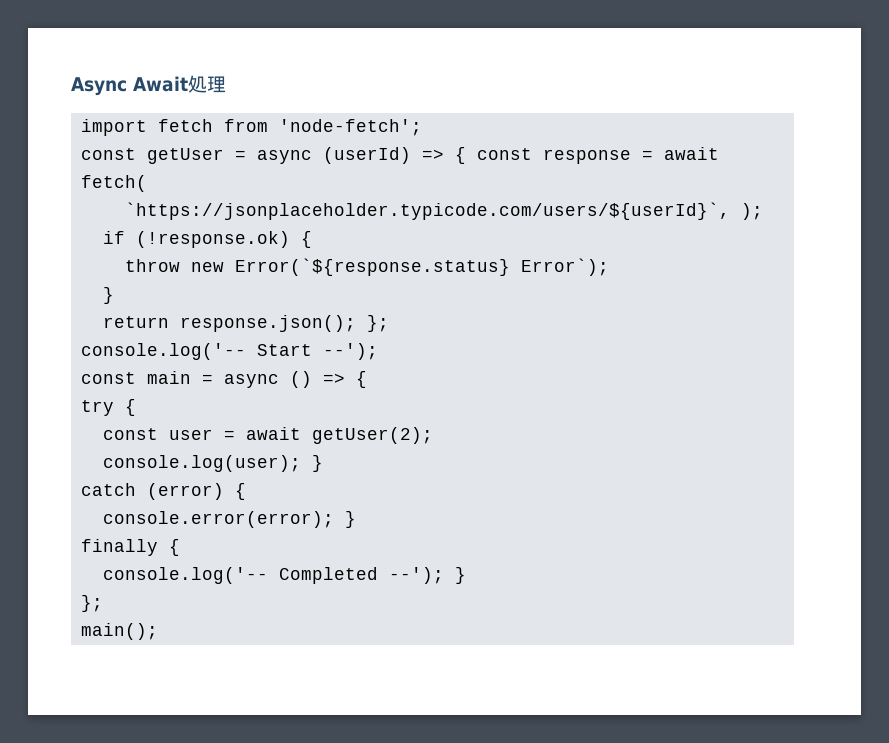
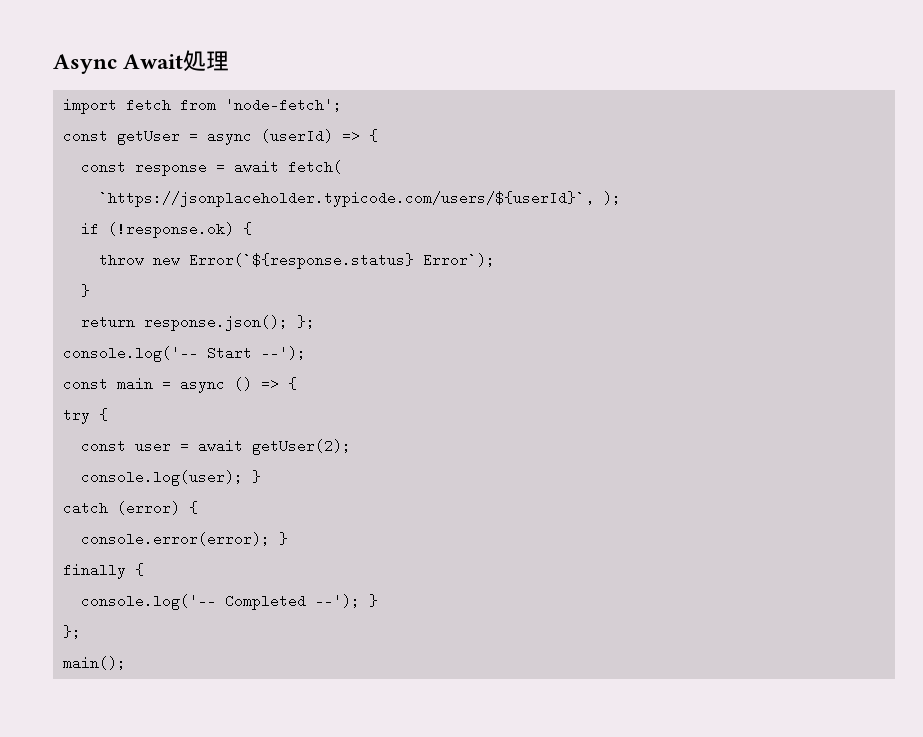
- const getUser = async (userId) => { const response = await fetch(
+ const getUser = async (userId) => {
+ const response = await fetch(

